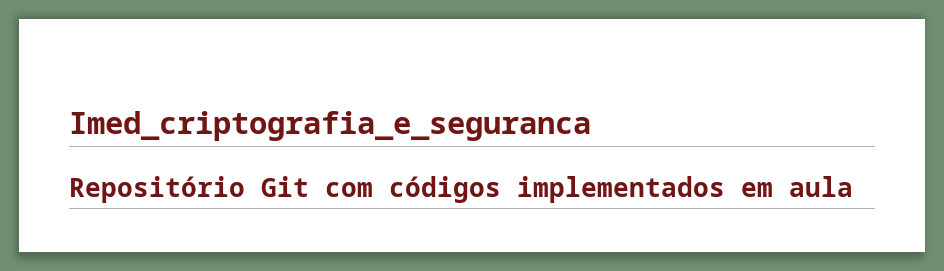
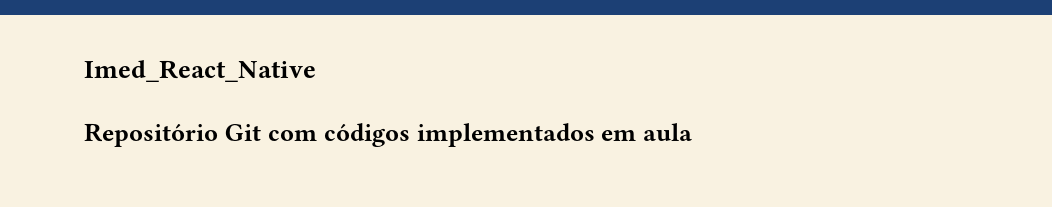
- Imed_criptografia_e_seguranca
+ Imed_React_Native

